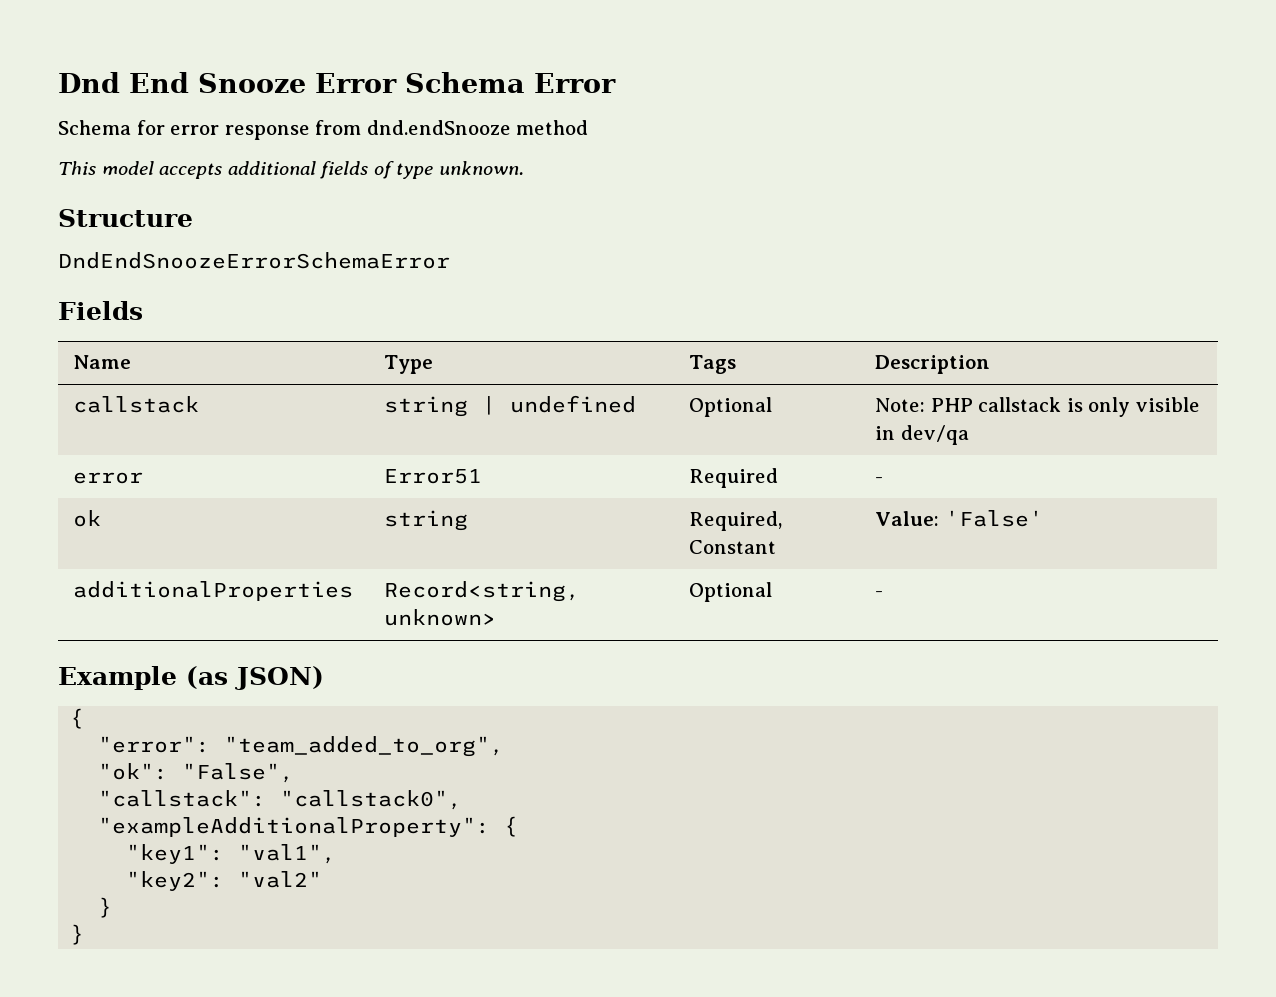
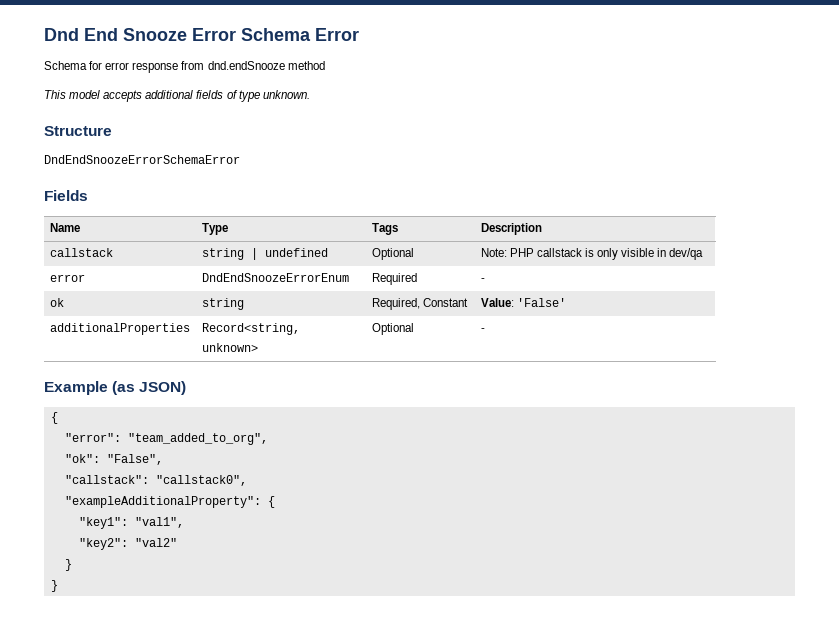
- error | Error51 | Required | -
+ error | DndEndSnoozeErrorEnum | Required | -

